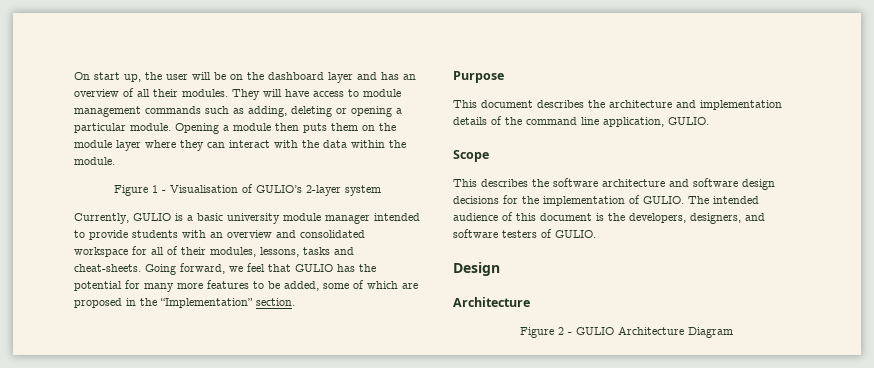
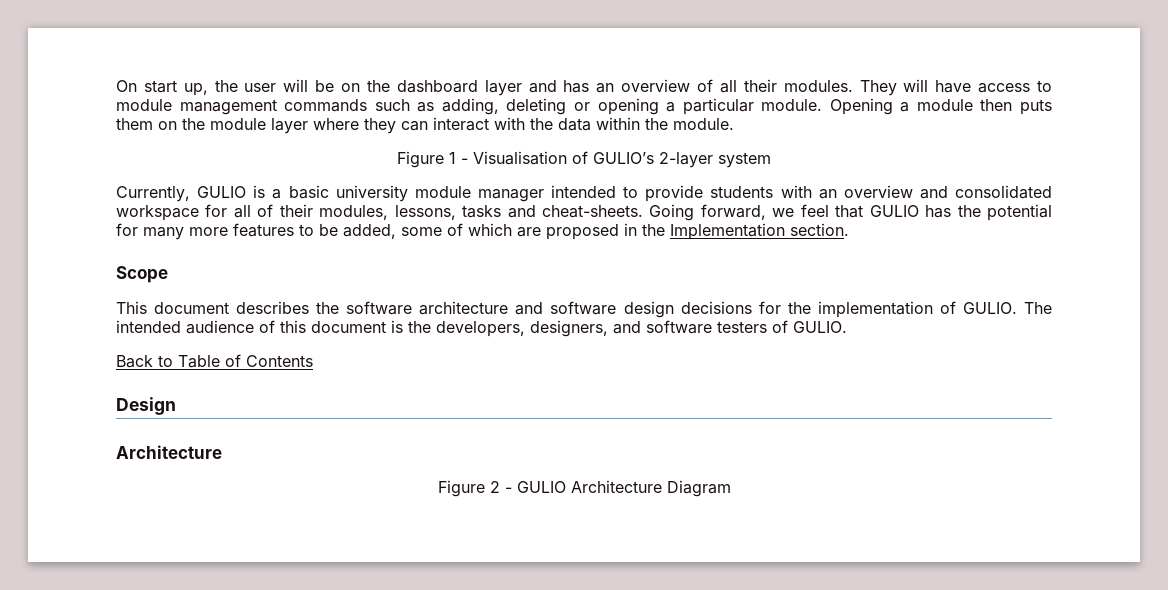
- Going forward, we feel that GULIO has the potential for many more features to be added, some of which are proposed in the “Implementation” section.
+ Going forward, we feel that GULIO has the potential for many more features to be added, some of which are proposed in the Implementation section.
- Purpose
- This document describes the architecture and implementation details of the command line application, GULIO.
- This describes the software architecture and software design decisions for the implementation of GULIO.
+ This document describes the software architecture and software design decisions for the implementation of GULIO.
+ Back to Table of Contents

